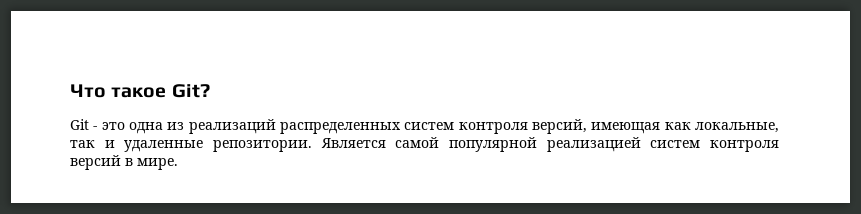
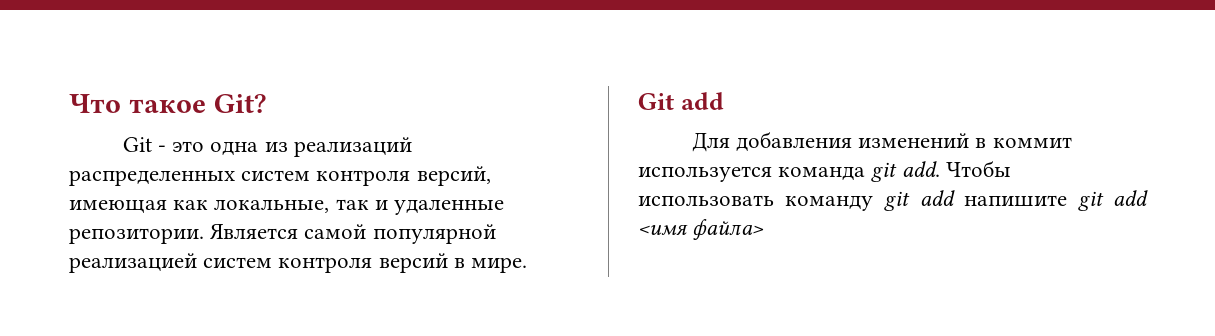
+ Git add
+ Для добавления изменений в коммит используется команда git add. Чтобы использовать команду git add напишите git add <имя файла>

